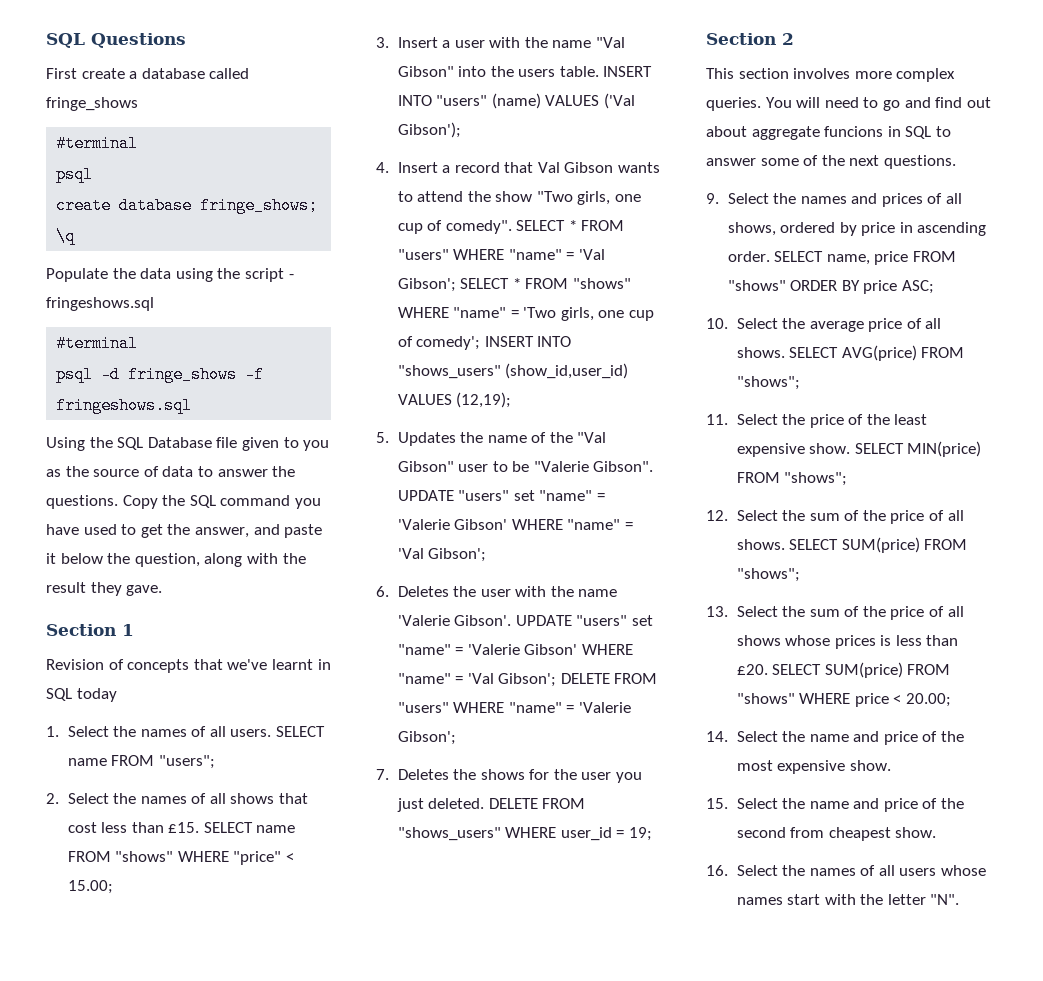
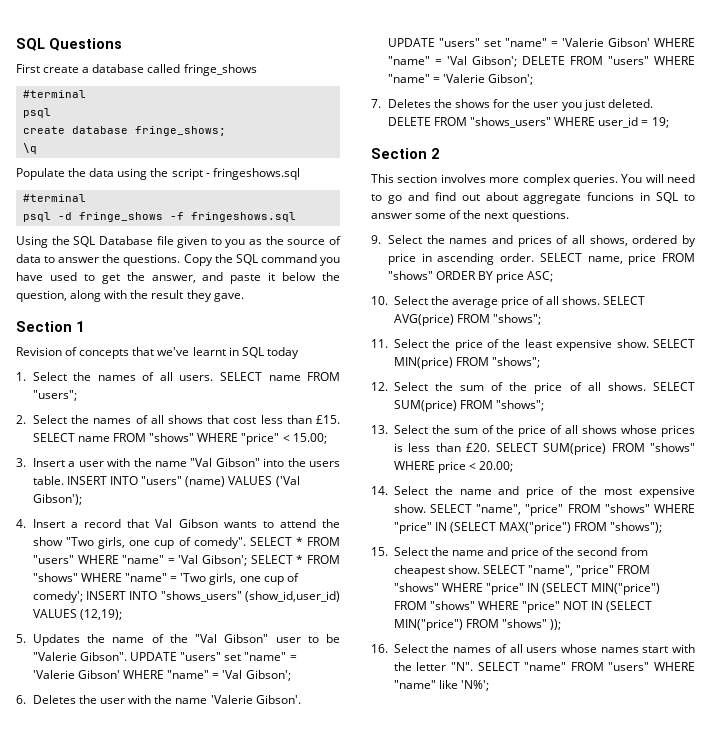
+ SELECT "name", "price" FROM "shows" WHERE "price" IN (SELECT MAX("price") FROM "shows");
+ SELECT "name", "price" FROM "shows" WHERE "price" IN (SELECT MIN("price") FROM "shows" WHERE "price" NOT IN (SELECT MIN("price") FROM "shows" ));
- 16. Select the names of all users whose names start with the letter "N".
+ 16. Select the names of all users whose names start with the letter "N". SELECT "name" FROM "users" WHERE "name" like 'N%';

